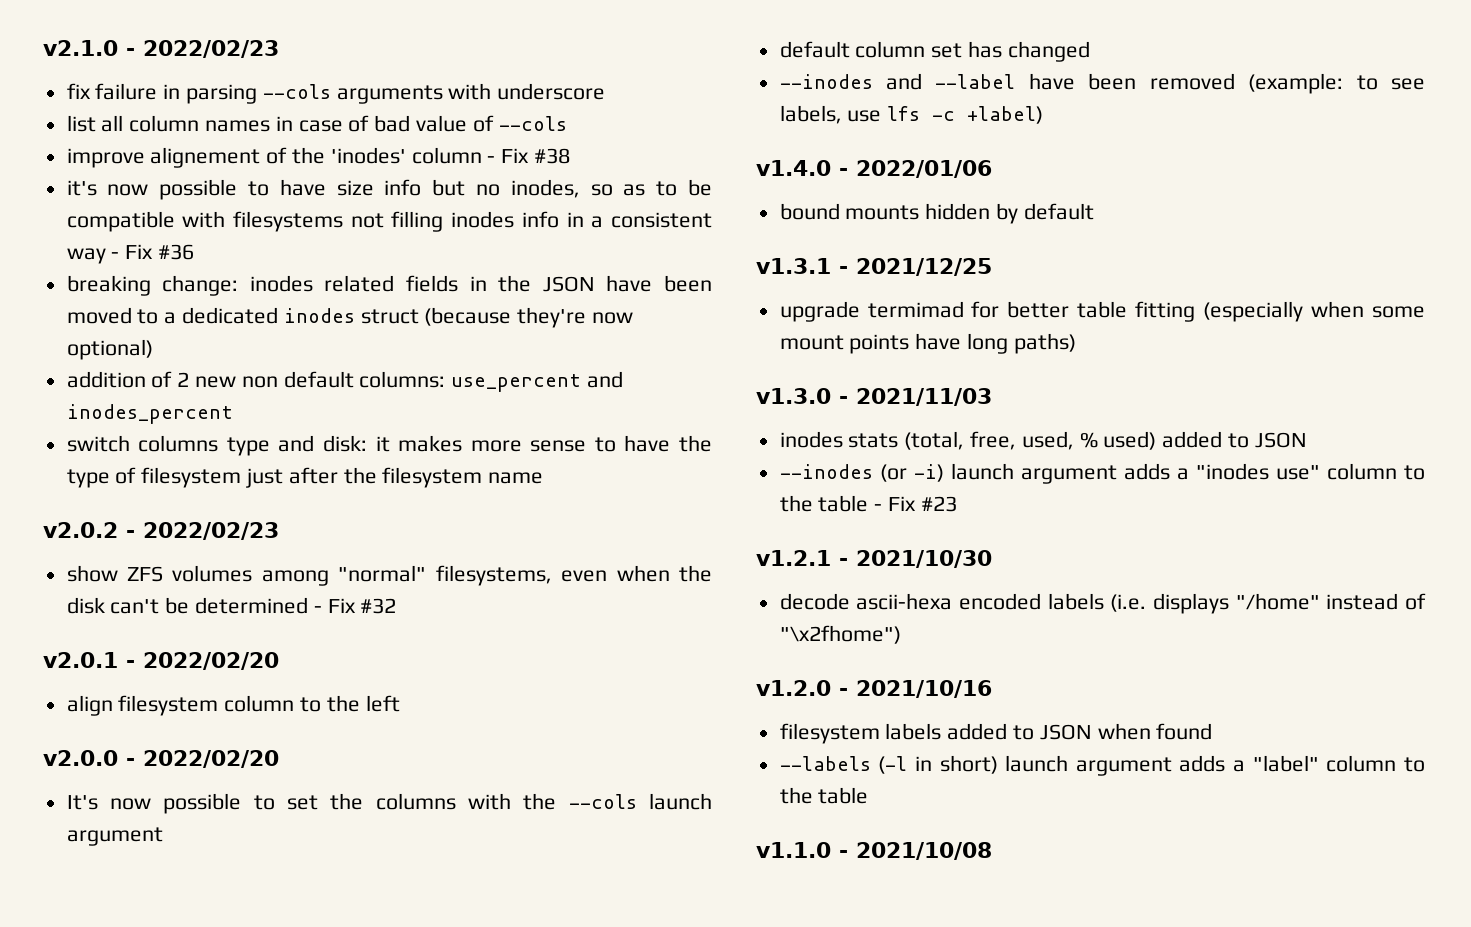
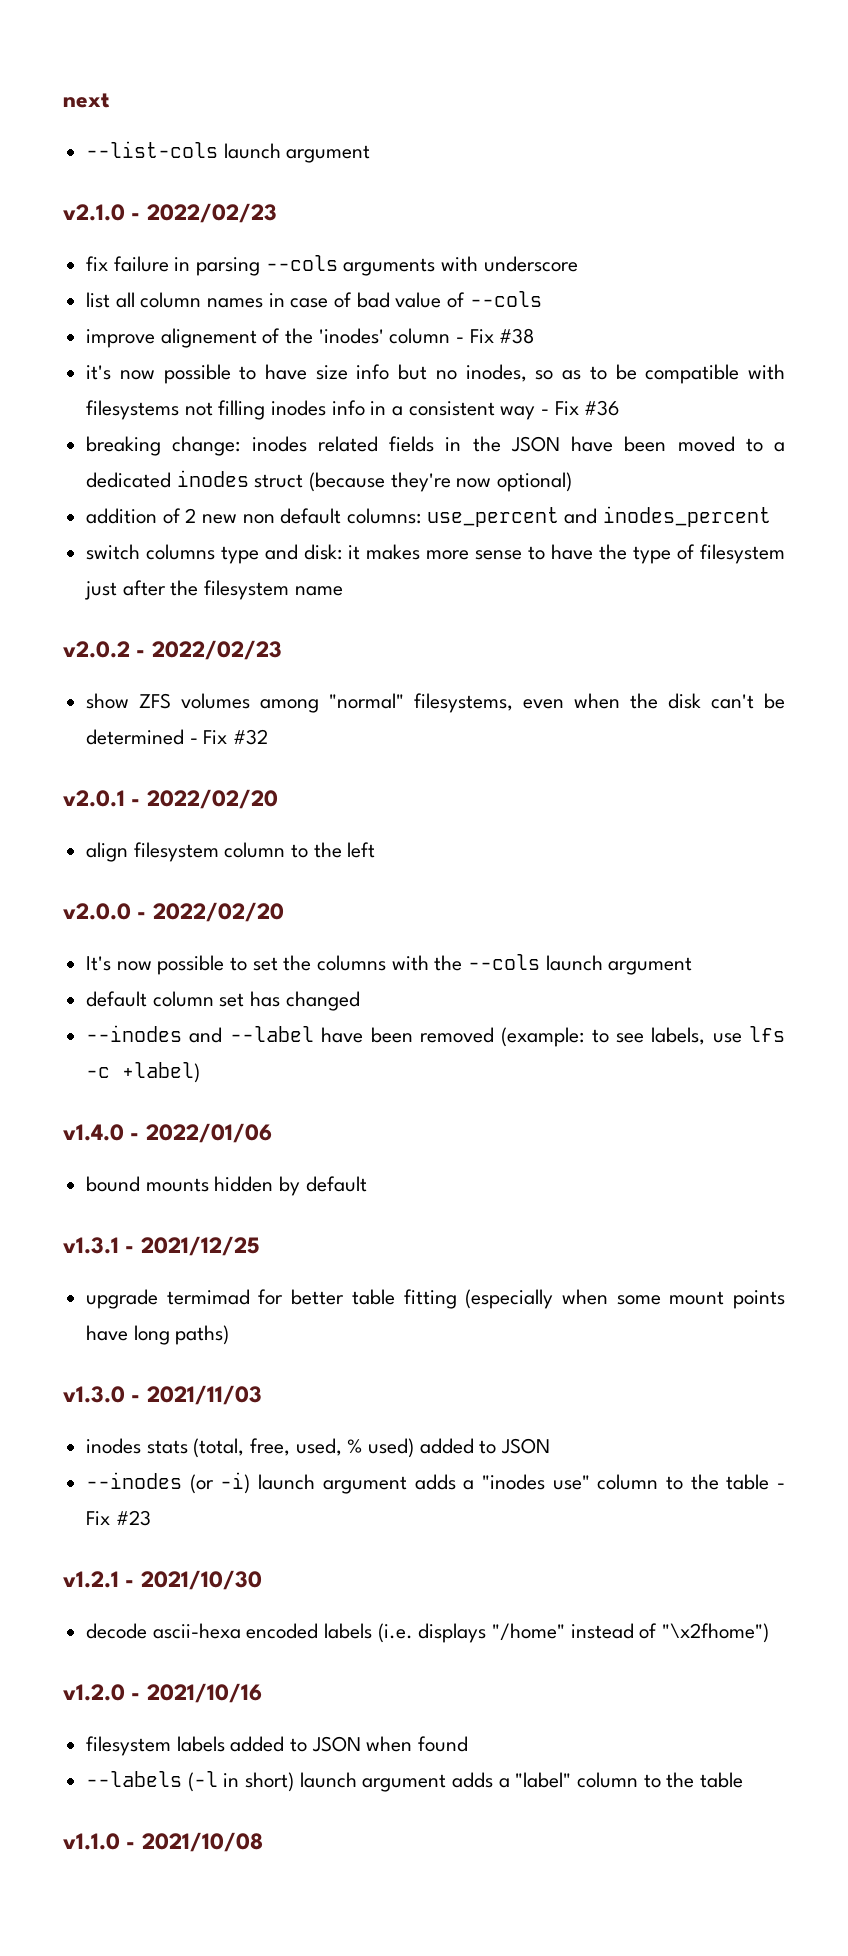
+ next
+ --list-cols launch argument

